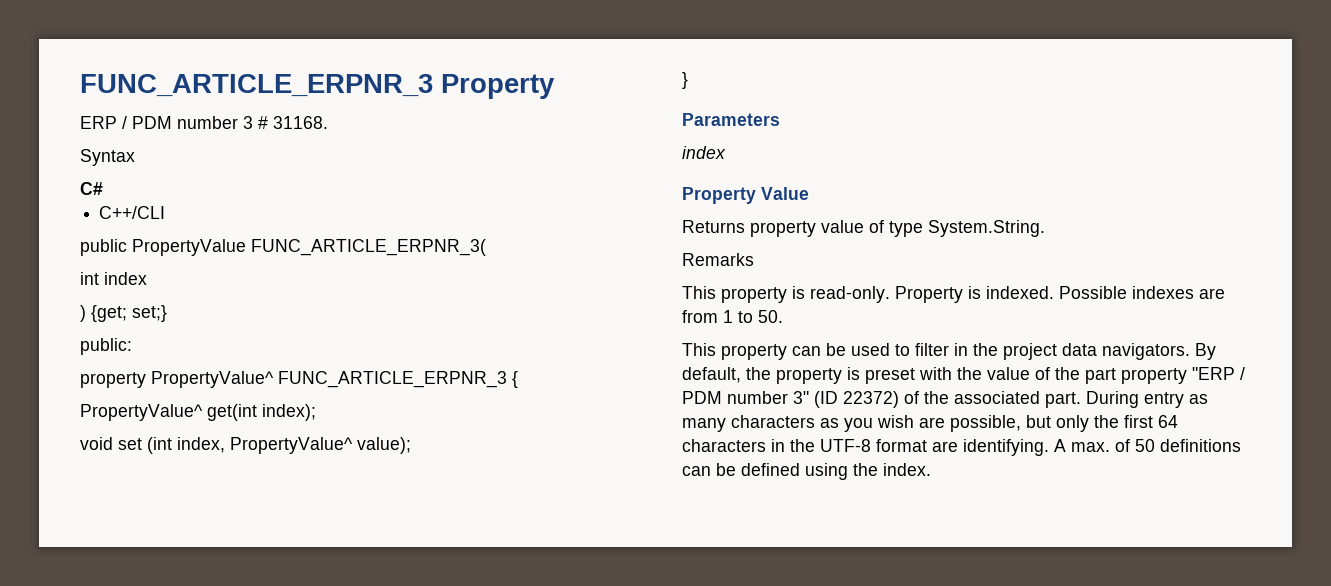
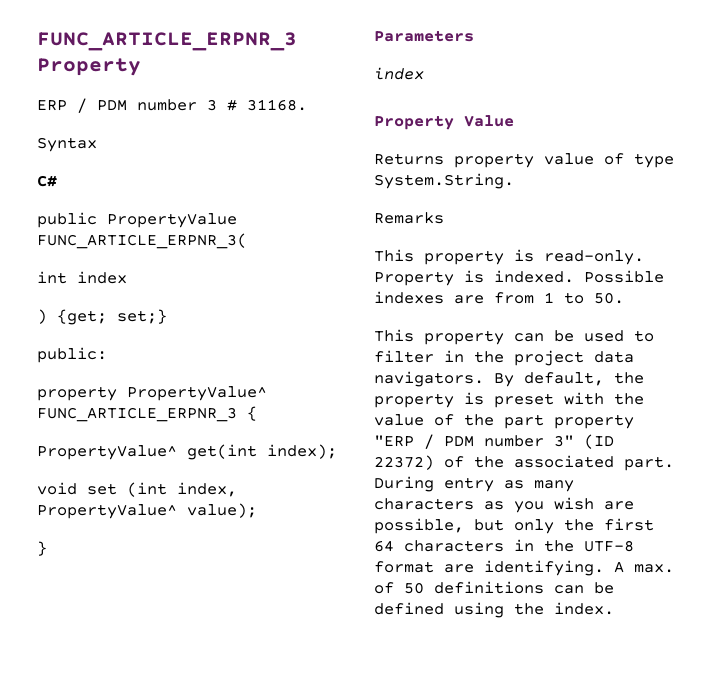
- C++/CLI

